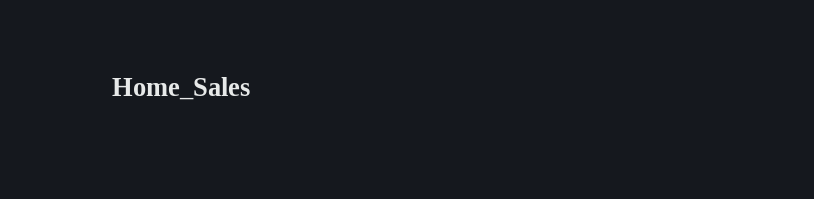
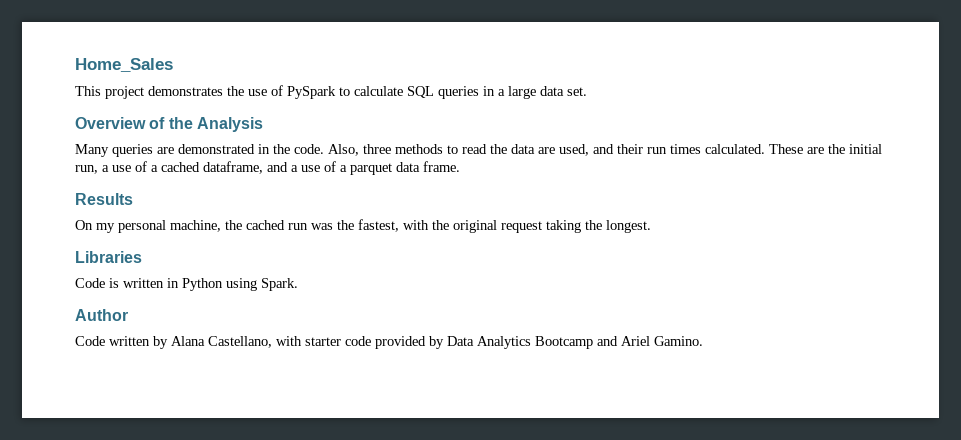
+ This project demonstrates the use of PySpark to calculate SQL queries in a large data set.
+ Overview of the Analysis
+ Many queries are demonstrated in the code. Also, three methods to read the data are used, and their run times calculated. These are the initial run, a use of a cached dataframe, and a use of a parquet data frame.
+ Results
+ On my personal machine, the cached run was the fastest, with the original request taking the longest.
+ Libraries
+ Code is written in Python using Spark.
+ Author
+ Code written by Alana Castellano, with starter code provided by Data Analytics Bootcamp and Ariel Gamino.

